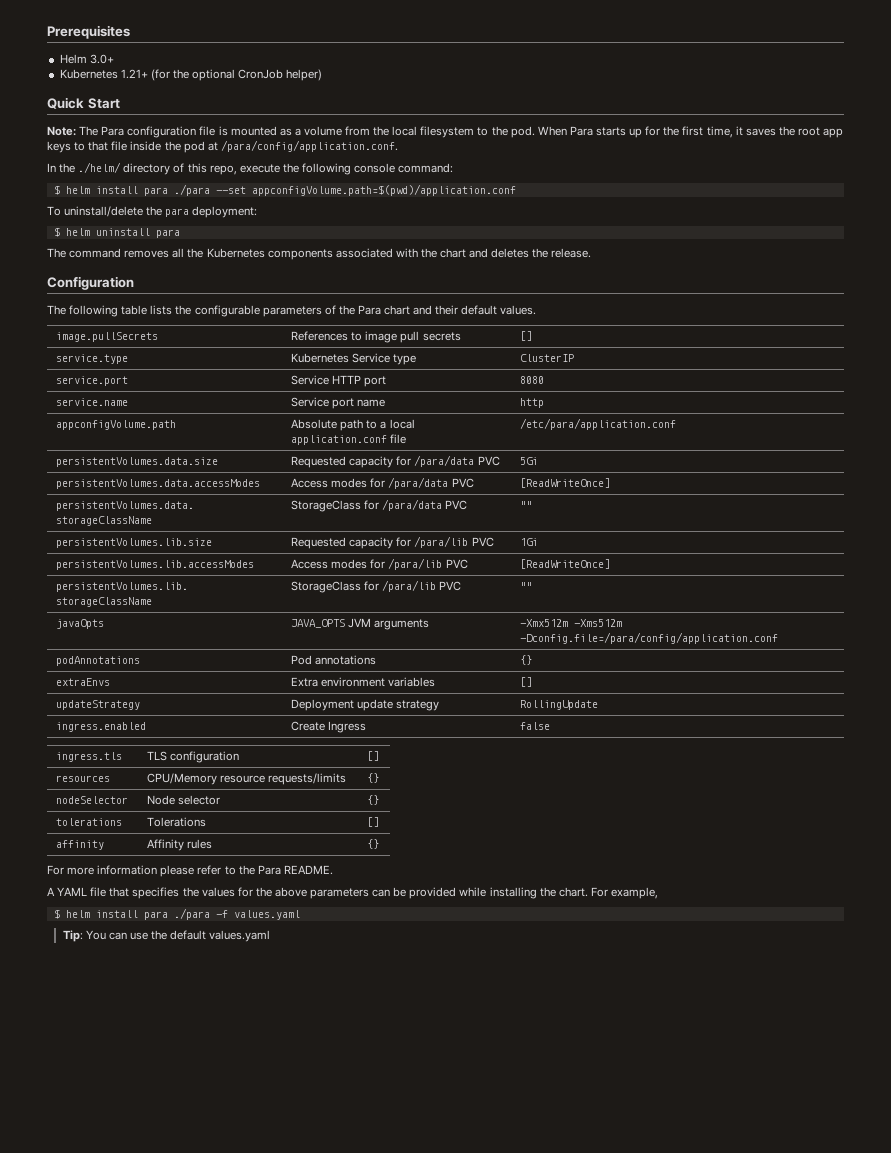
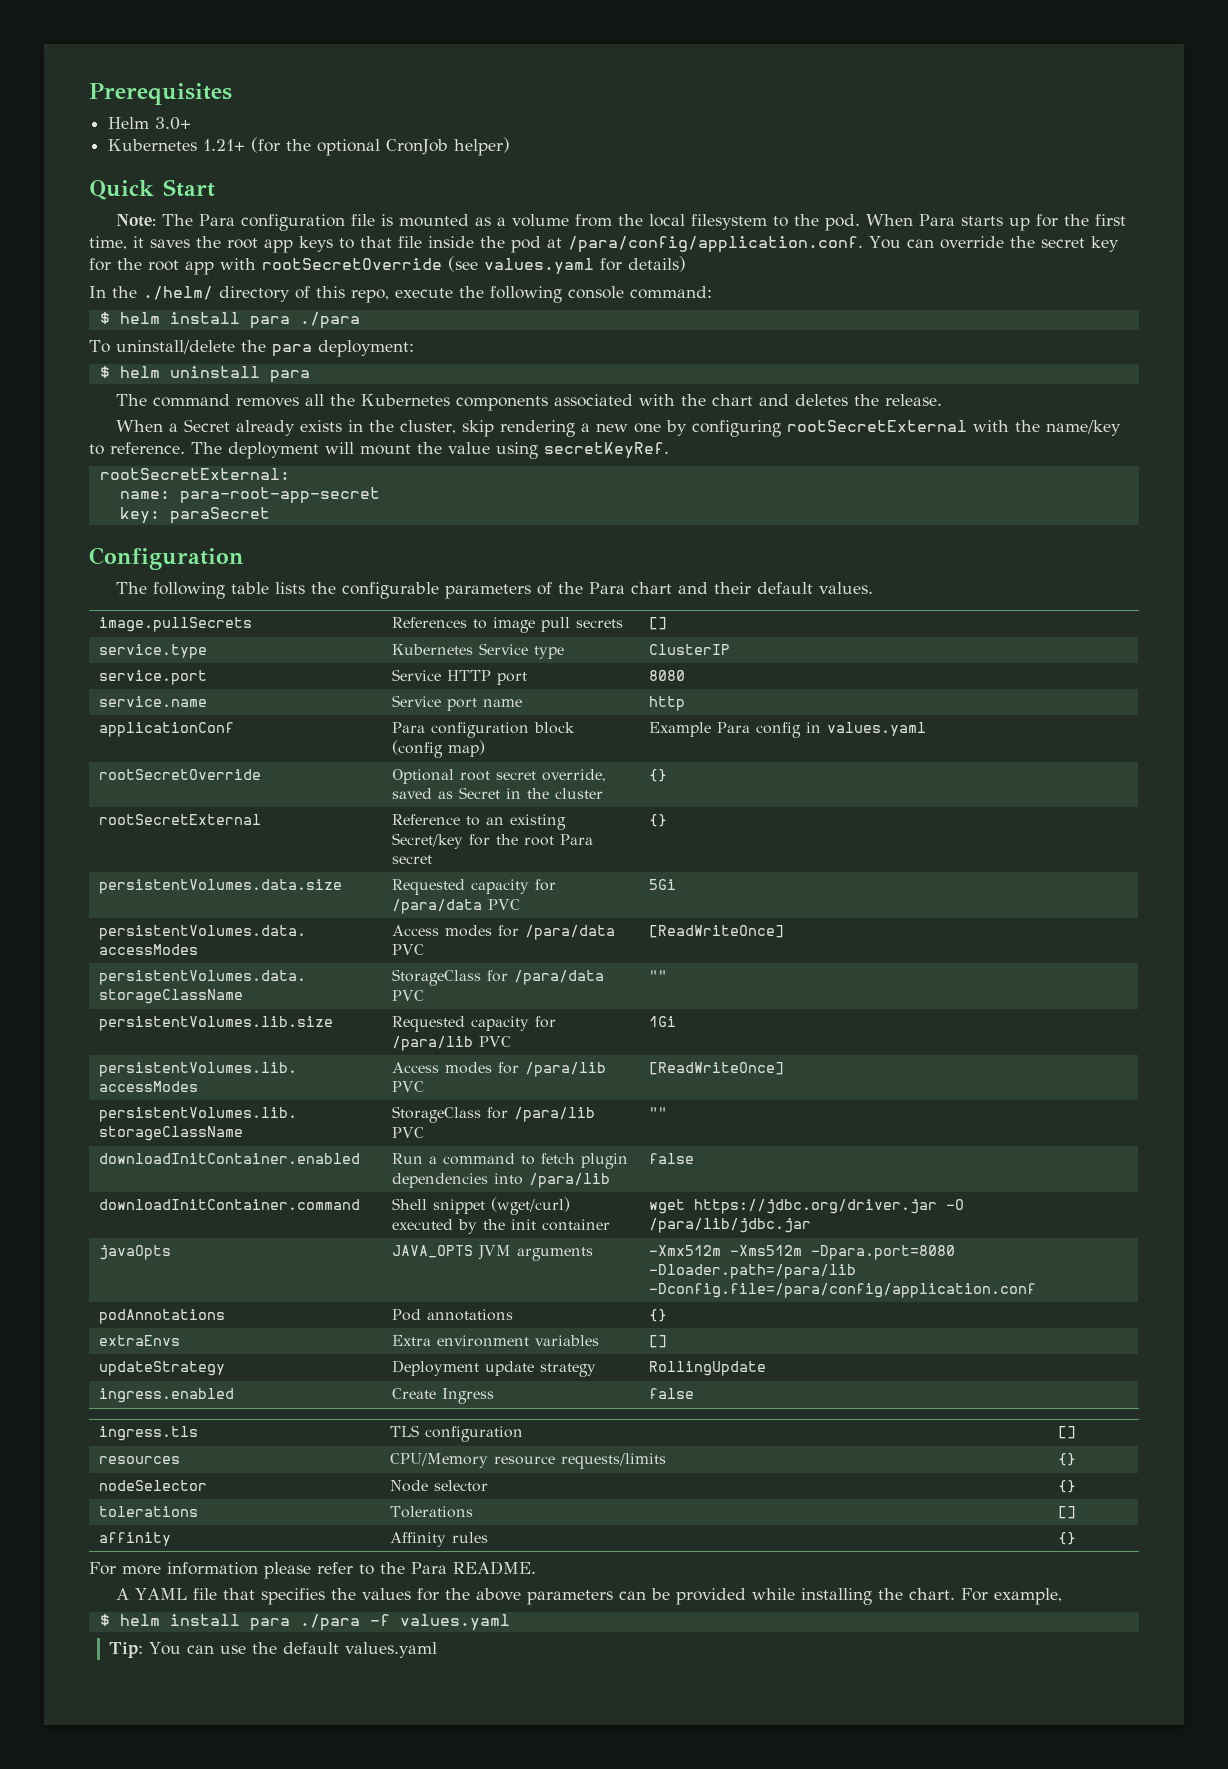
- When Para starts up for the first time, it saves the root app keys to that file inside the pod at /para/config/application.conf.
+ When Para starts up for the first time, it saves the root app keys to that file inside the pod at /para/config/application.conf. You can override the secret key for the root app with rootSecretOverride (see values.yaml for details)
  In the ./helm/ directory of this repo, execute the following console command:
- $ helm install para ./para --set appconfigVolume.path=$(pwd)/application.conf
+ $ helm install para ./para
+ When a Secret already exists in the cluster, skip rendering a new one by configuring rootSecretExternal with the name/key to reference. The deployment will mount the value using secretKeyRef.
+ rootSecretExternal:
+ name: para-root-app-secret
+ key: paraSecret
- appconfigVolume.path | Absolute path to a local application.conf file | /etc/para/application.conf
+ applicationConf | Para configuration block (config map) | Example Para config in values.yaml
+ rootSecretOverride | Optional root secret override, saved as Secret in the cluster | {}
+ rootSecretExternal | Reference to an existing Secret/key for the root Para secret | {}
+ downloadInitContainer.enabled | Run a command to fetch plugin dependencies into /para/lib | false
+ downloadInitContainer.command | Shell snippet (wget/curl) executed by the init container | wget https://jdbc.org/driver.jar -O /para/lib/jdbc.jar
- javaOpts | JAVA_OPTS JVM arguments | -Xmx512m -Xms512m -Dconfig.file=/para/config/application.conf
+ javaOpts | JAVA_OPTS JVM arguments | -Xmx512m -Xms512m -Dpara.port=8080 -Dloader.path=/para/lib -Dconfig.file=/para/config/application.conf

